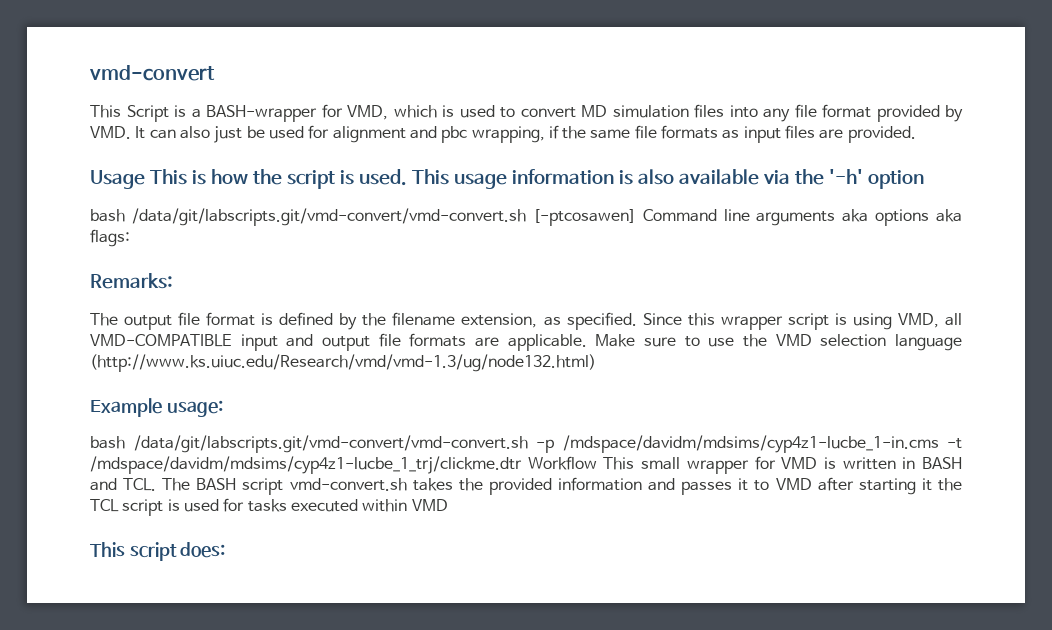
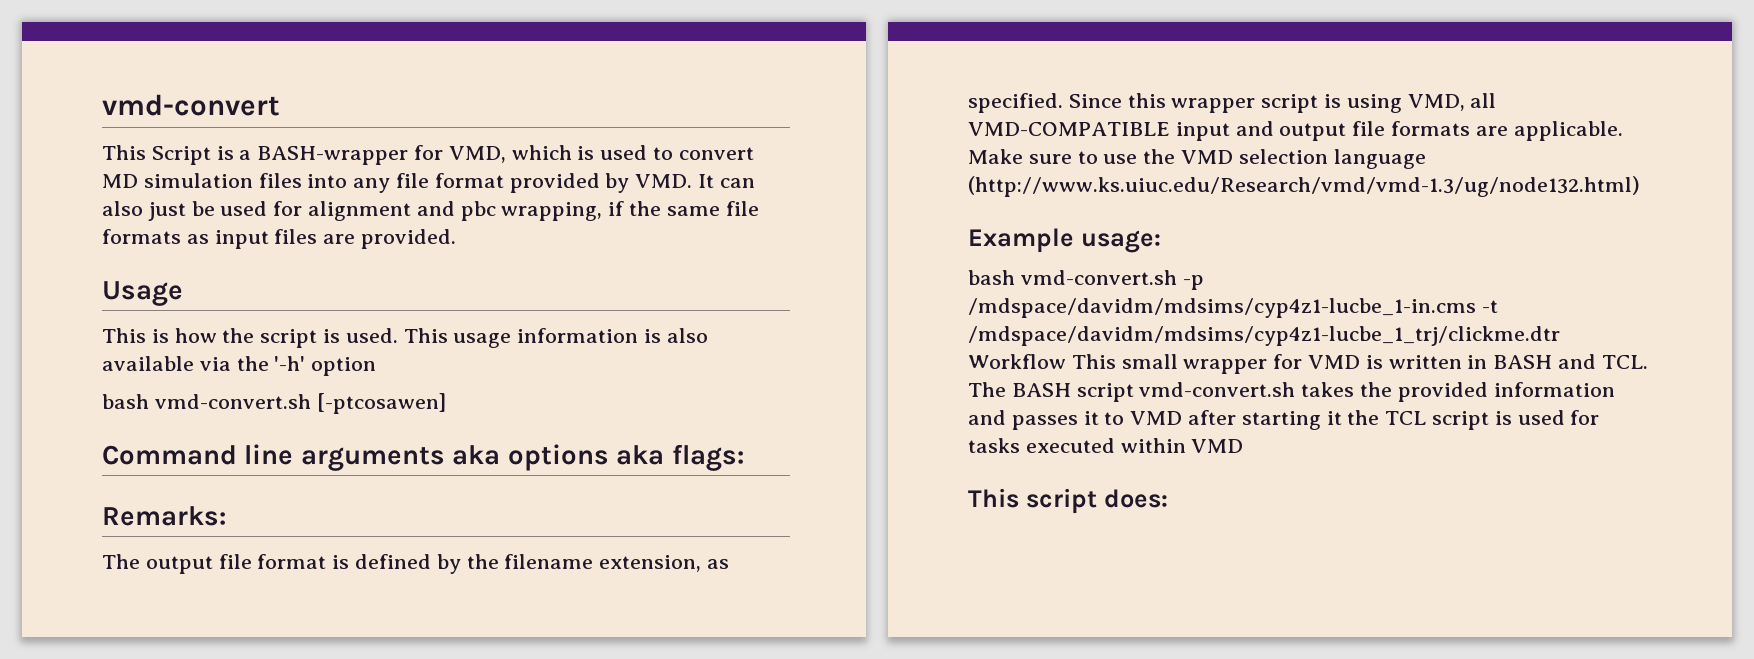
- Usage This is how the script is used.
+ Usage
+ This is how the script is used.
- bash /data/git/labscripts.git/vmd-convert/vmd-convert.sh [-ptcosawen] Command line arguments aka options aka flags:
+ bash vmd-convert.sh [-ptcosawen]
+ Command line arguments aka options aka flags:
- bash /data/git/labscripts.git/vmd-convert/vmd-convert.sh -p /mdspace/davidm/mdsims/cyp4z1-lucbe_1-in.cms -t /mdspace/davidm/mdsims/cyp4z1-lucbe_1_trj/clickme.dtr Workflow This small wrapper for VMD is written in BASH and TCL. The BASH script vmd-convert.sh takes the provided information and passes it to VMD after starting it the TCL script is used for tasks executed within VMD
+ bash vmd-convert.sh -p /mdspace/davidm/mdsims/cyp4z1-lucbe_1-in.cms -t /mdspace/davidm/mdsims/cyp4z1-lucbe_1_trj/clickme.dtr Workflow This small wrapper for VMD is written in BASH and TCL. The BASH script vmd-convert.sh takes the provided information and passes it to VMD after starting it the TCL script is used for tasks executed within VMD

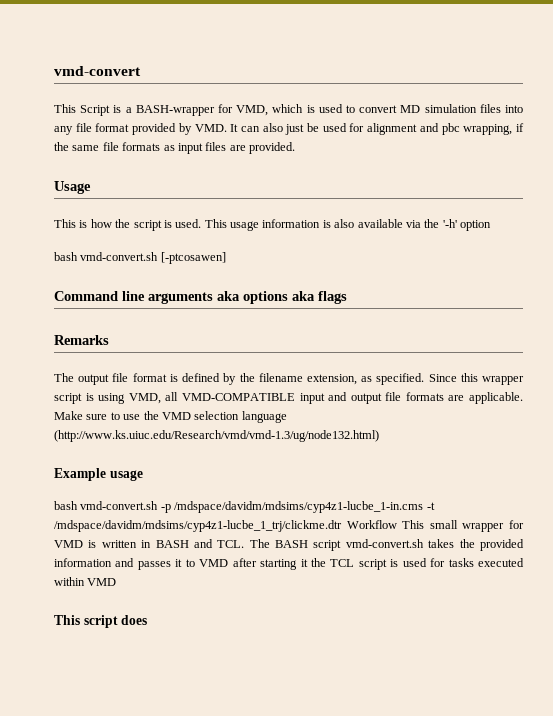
- Command line arguments aka options aka flags:
- Remarks:
+ Command line arguments aka options aka flags
+ Remarks
- Example usage:
+ Example usage
- This script does:
+ This script does

